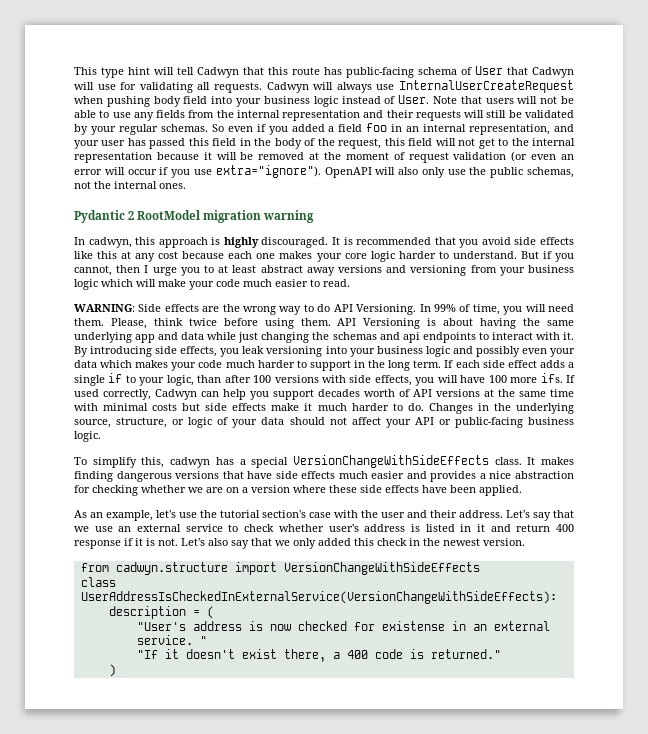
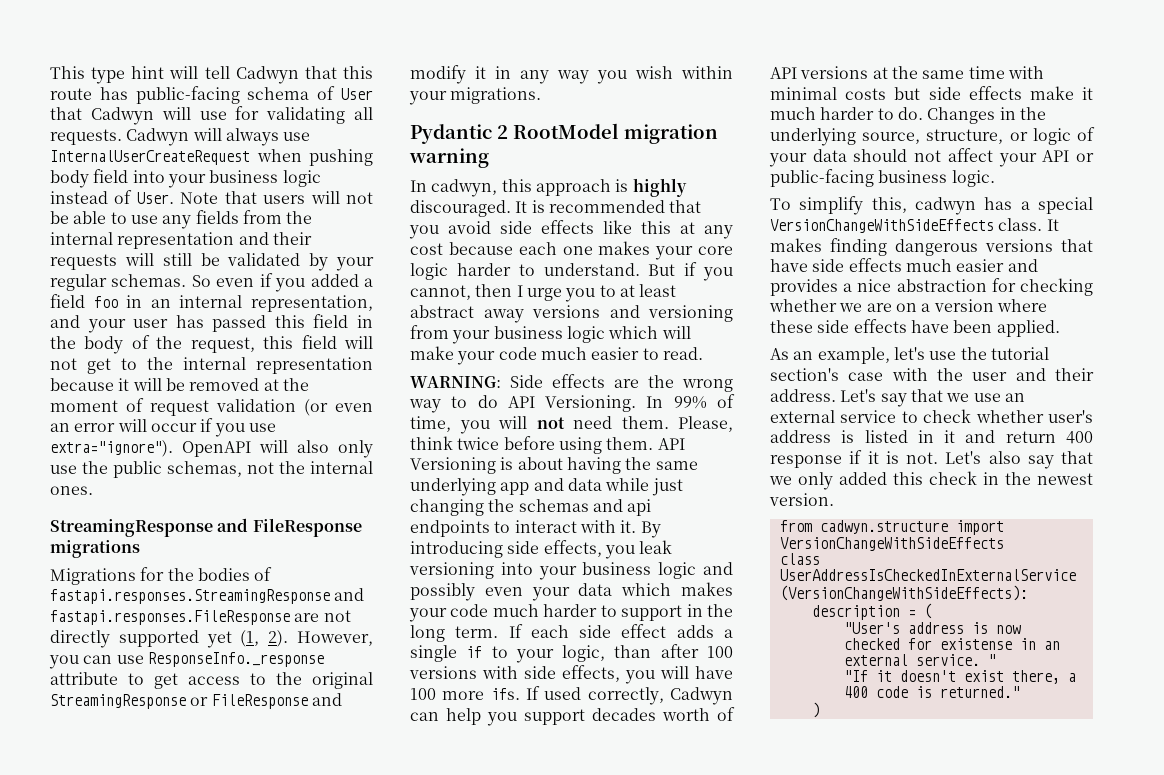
+ StreamingResponse and FileResponse migrations
+ Migrations for the bodies of fastapi.responses.StreamingResponse and fastapi.responses.FileResponse are not directly supported yet (1, 2). However, you can use ResponseInfo._response attribute to get access to the original StreamingResponse or FileResponse and modify it in any way you wish within your migrations.
- In 99% of time, you will need them.
+ In 99% of time, you will not need them.

